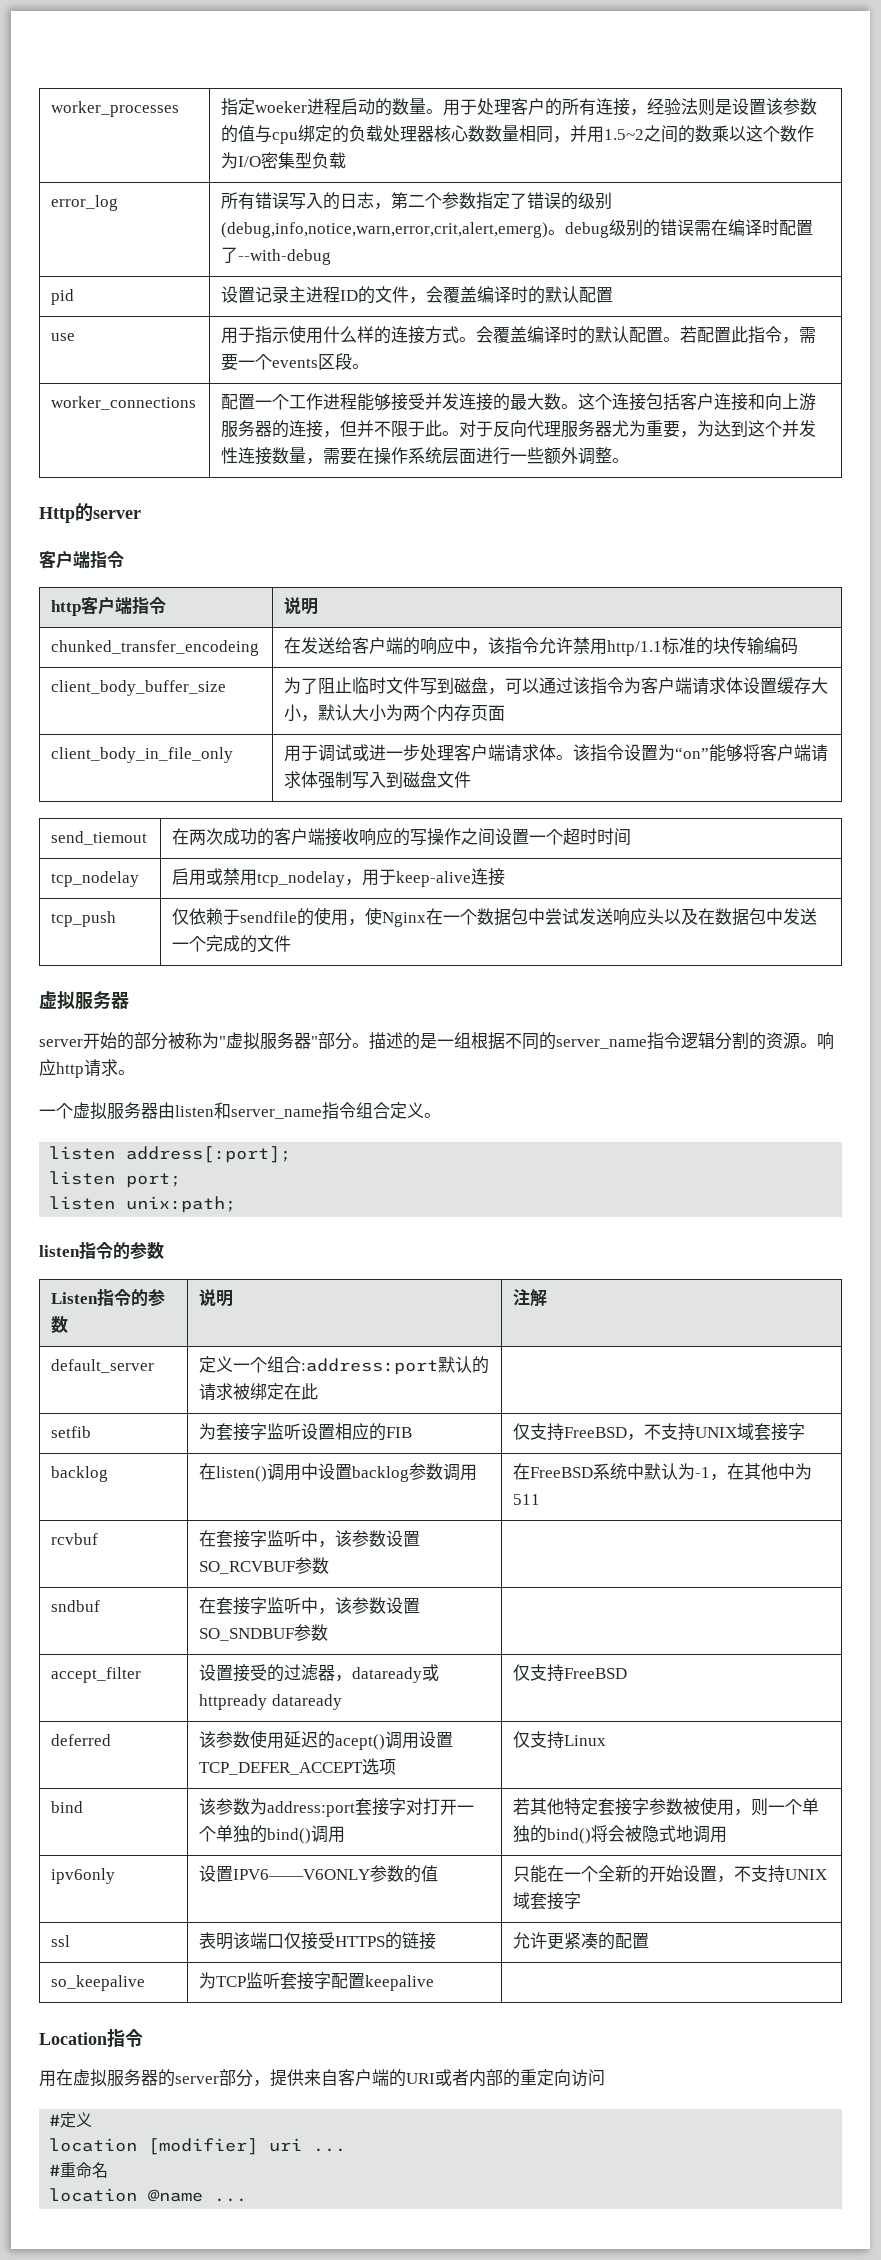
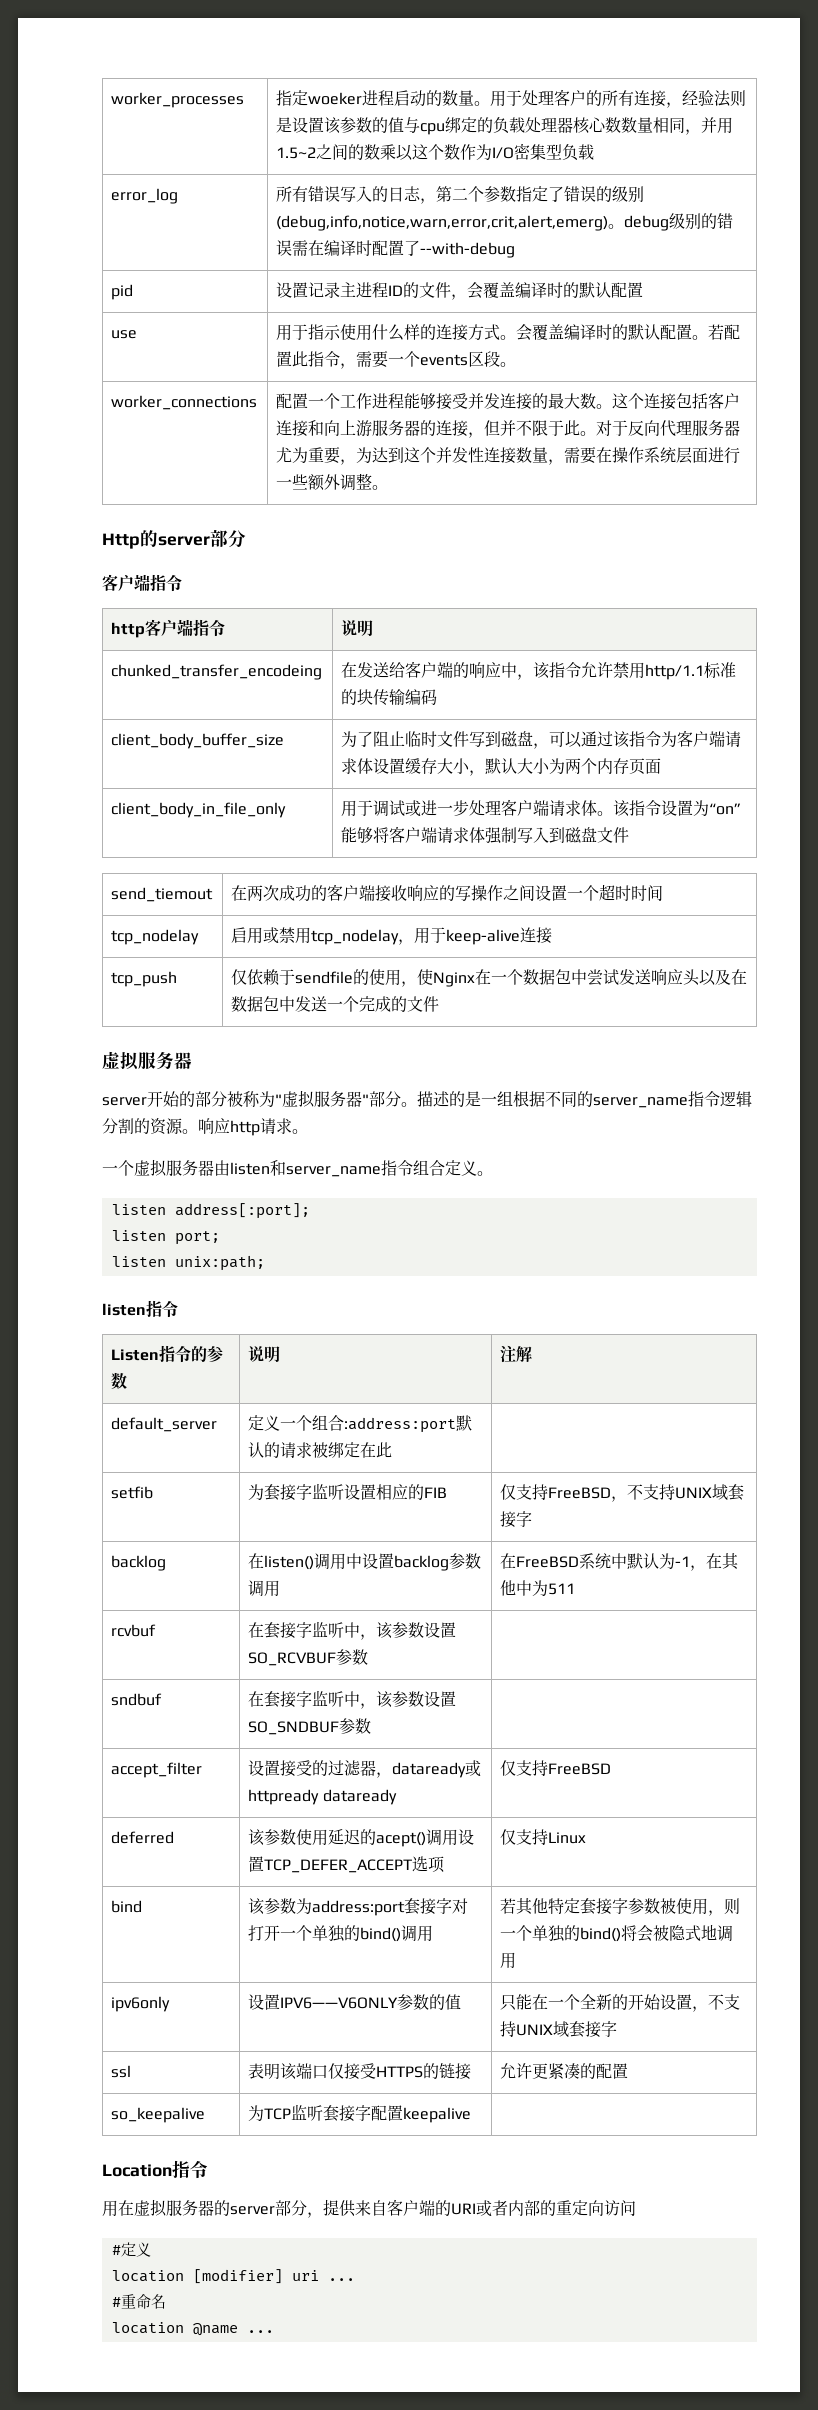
- Http的server
+ Http的server部分
- listen指令的参数
+ listen指令

